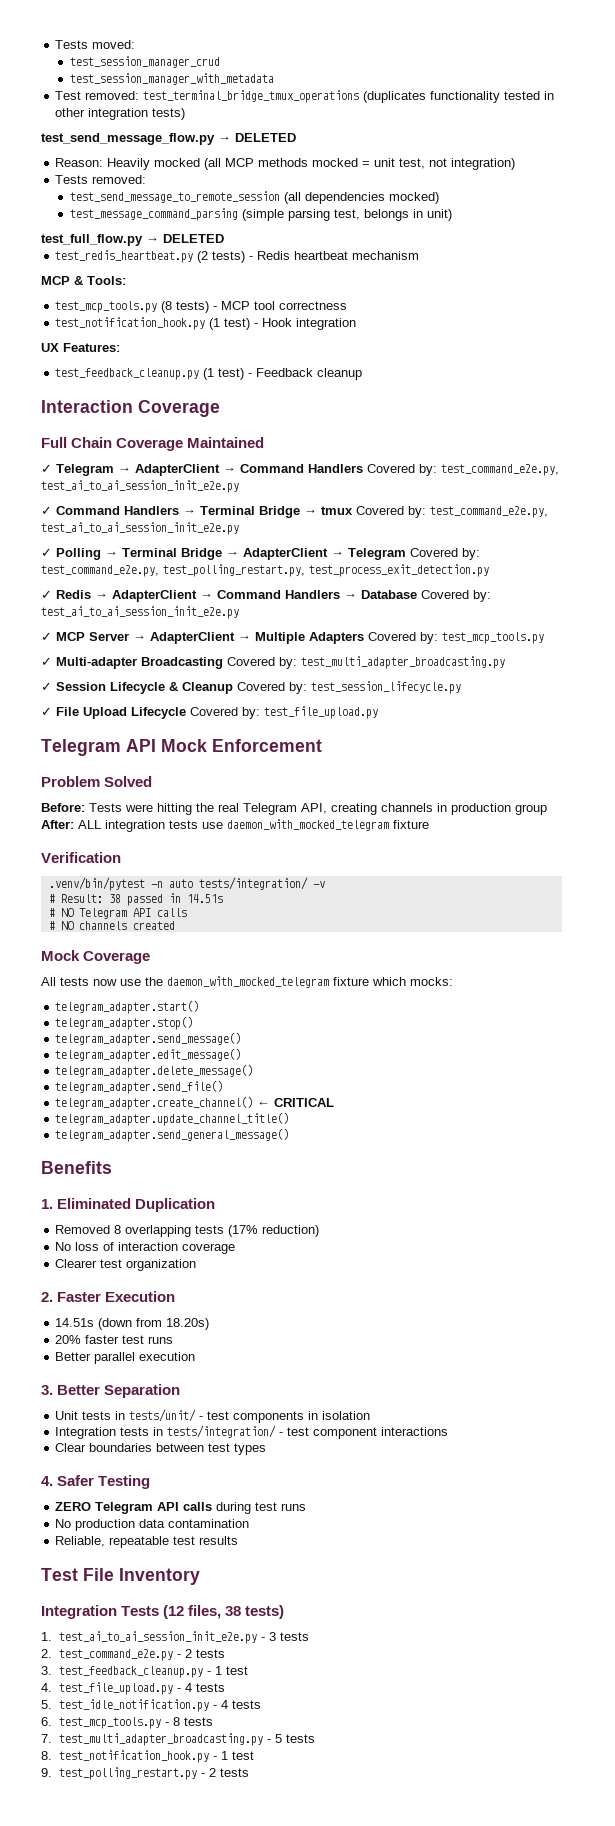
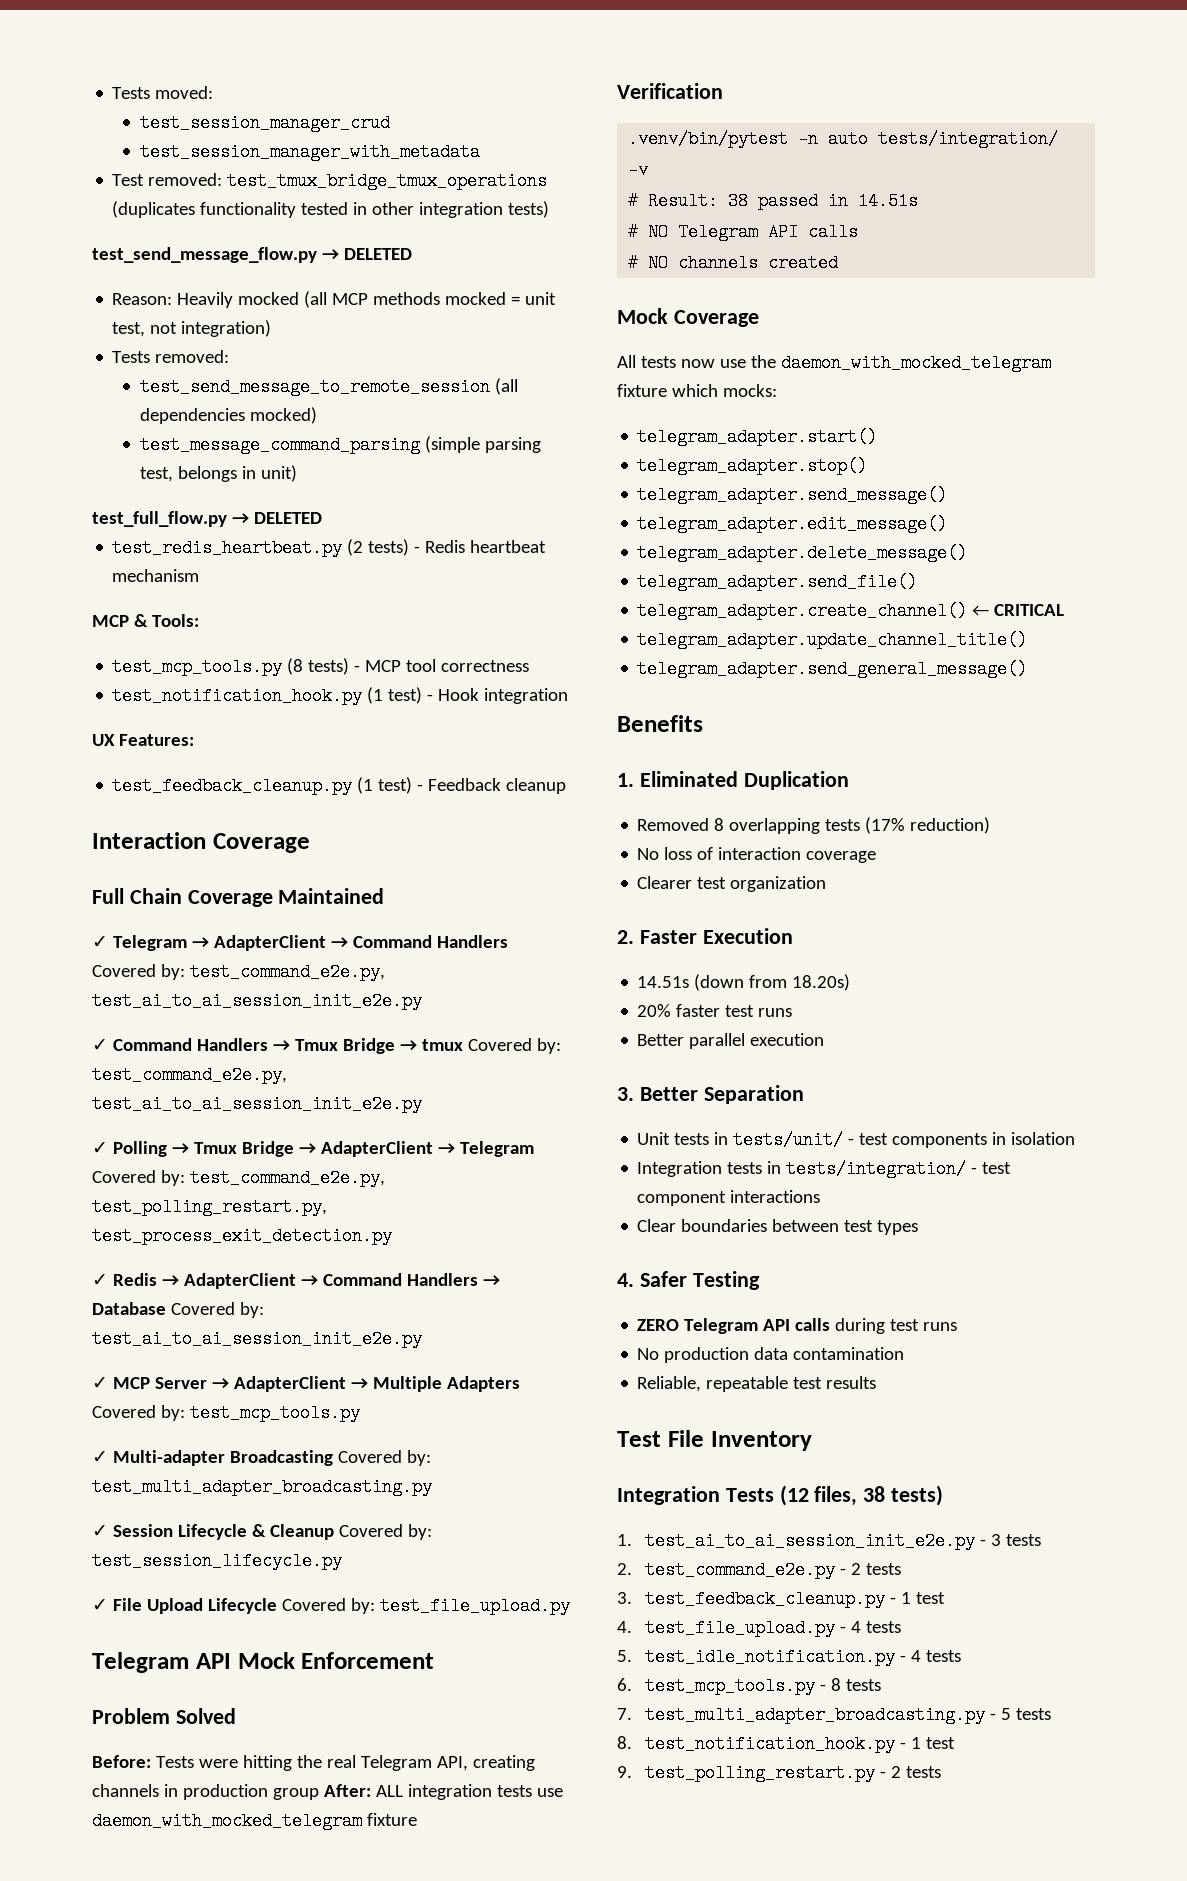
- Test removed: test_terminal_bridge_tmux_operations (duplicates functionality tested in other integration tests)
+ Test removed: test_tmux_bridge_tmux_operations (duplicates functionality tested in other integration tests)
- ✓ Command Handlers → Terminal Bridge → tmux Covered by: test_command_e2e.py, test_ai_to_ai_session_init_e2e.py
+ ✓ Command Handlers → Tmux Bridge → tmux Covered by: test_command_e2e.py, test_ai_to_ai_session_init_e2e.py
- ✓ Polling → Terminal Bridge → AdapterClient → Telegram Covered by: test_command_e2e.py, test_polling_restart.py, test_process_exit_detection.py
+ ✓ Polling → Tmux Bridge → AdapterClient → Telegram Covered by: test_command_e2e.py, test_polling_restart.py, test_process_exit_detection.py

